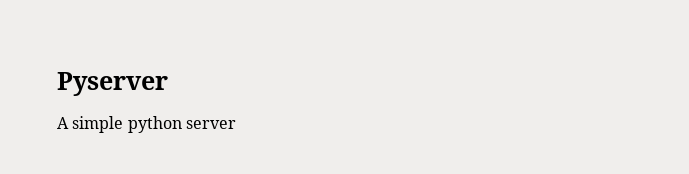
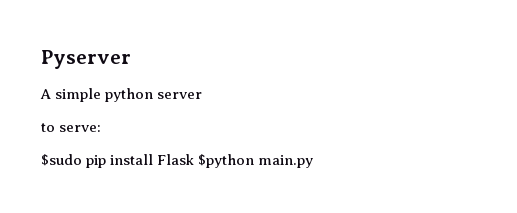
+ to serve:
+ $sudo pip install Flask $python main.py

